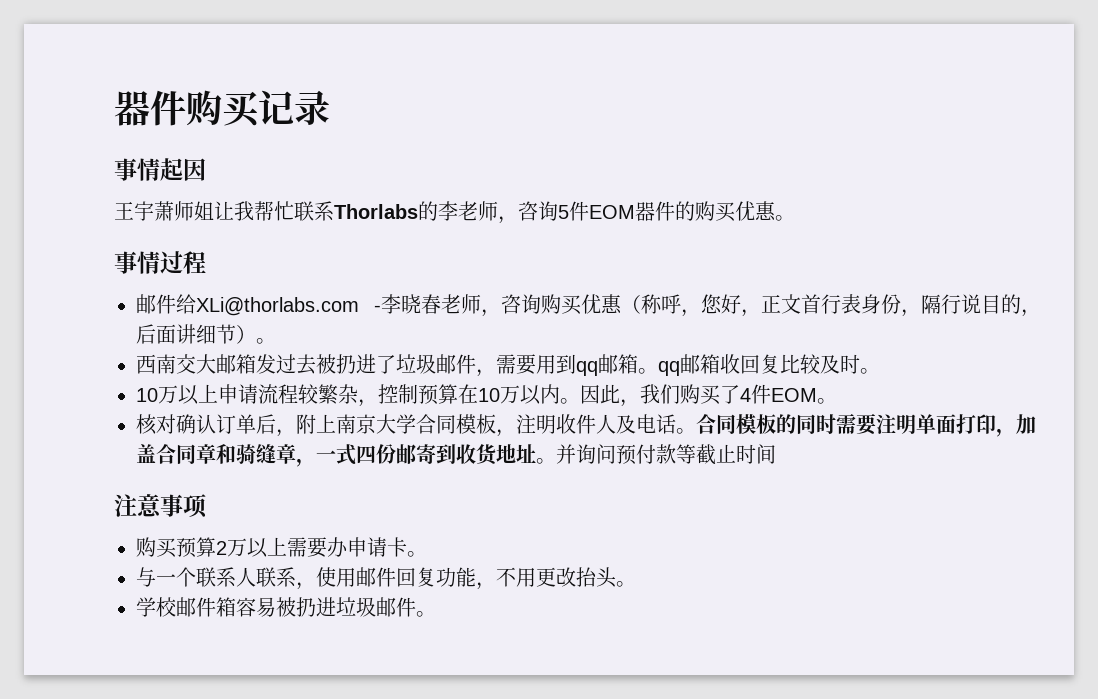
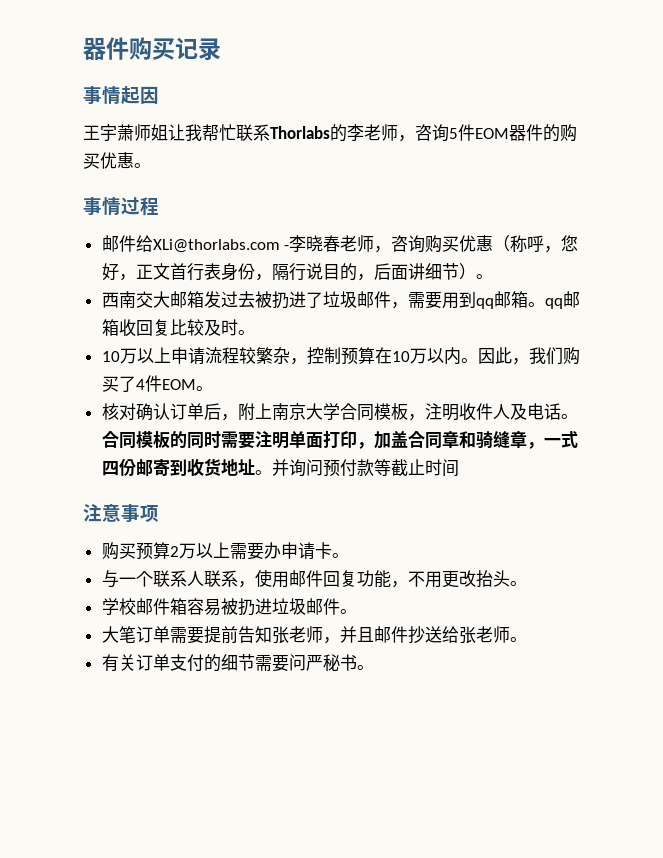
+ 大笔订单需要提前告知张老师，并且邮件抄送给张老师。
+ 有关订单支付的细节需要问严秘书。

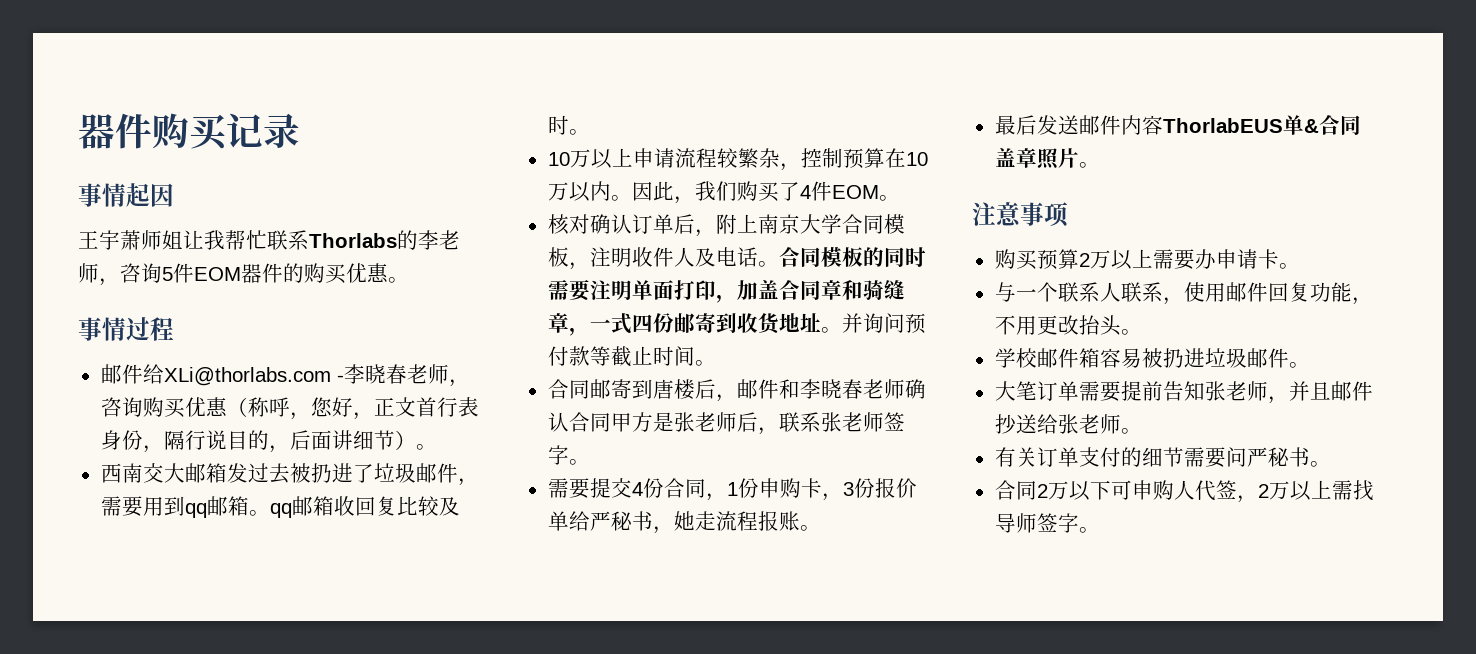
- 并询问预付款等截止时间
+ 并询问预付款等截止时间。
+ 合同邮寄到唐楼后，邮件和李晓春老师确认合同甲方是张老师后，联系张老师签字。
+ 需要提交4份合同，1份申购卡，3份报价单给严秘书，她走流程报账。
+ 最后发送邮件内容ThorlabEUS单&合同盖章照片。
+ 合同2万以下可申购人代签，2万以上需找导师签字。

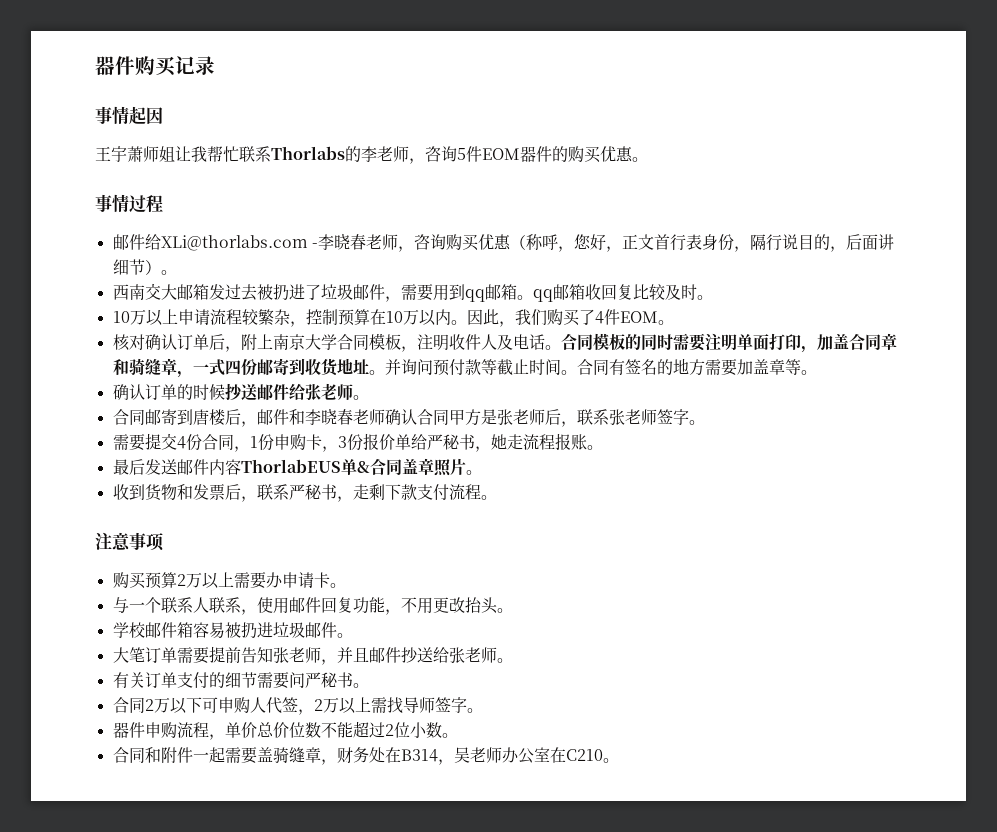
+ 合同有签名的地方需要加盖章等。
+ 确认订单的时候抄送邮件给张老师。
+ 收到货物和发票后，联系严秘书，走剩下款支付流程。
+ 器件申购流程，单价总价位数不能超过2位小数。
+ 合同和附件一起需要盖骑缝章，财务处在B314，吴老师办公室在C210。

